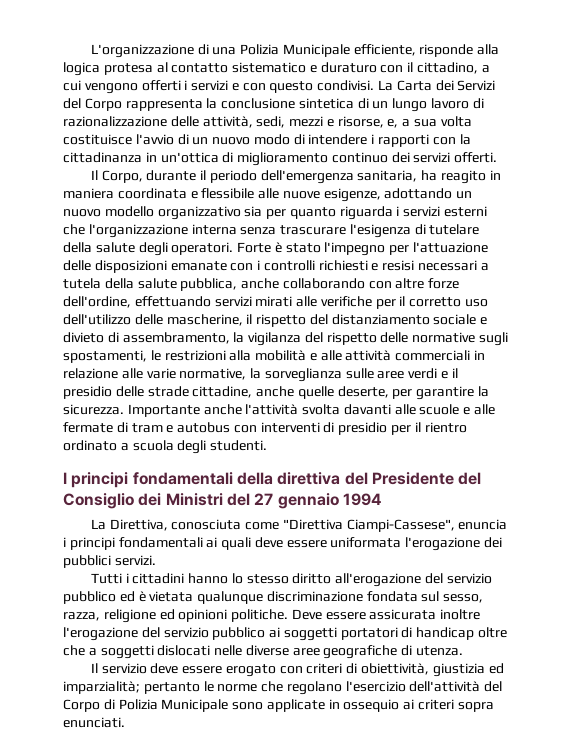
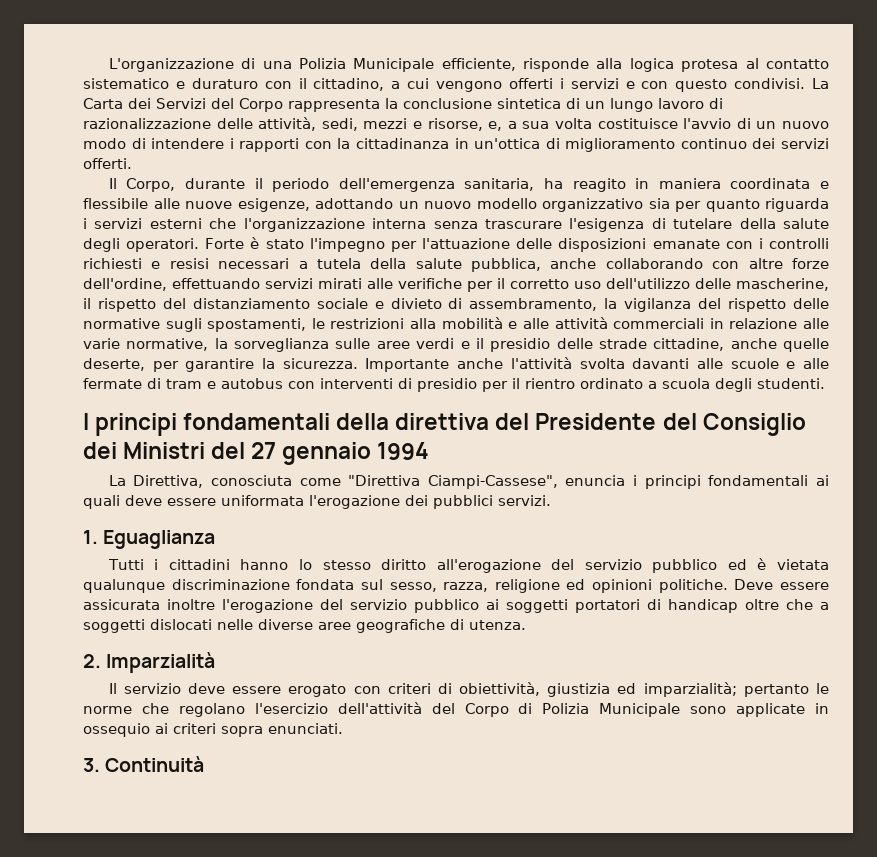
+ 1. Eguaglianza
+ 2. Imparzialità
+ 3. Continuità

